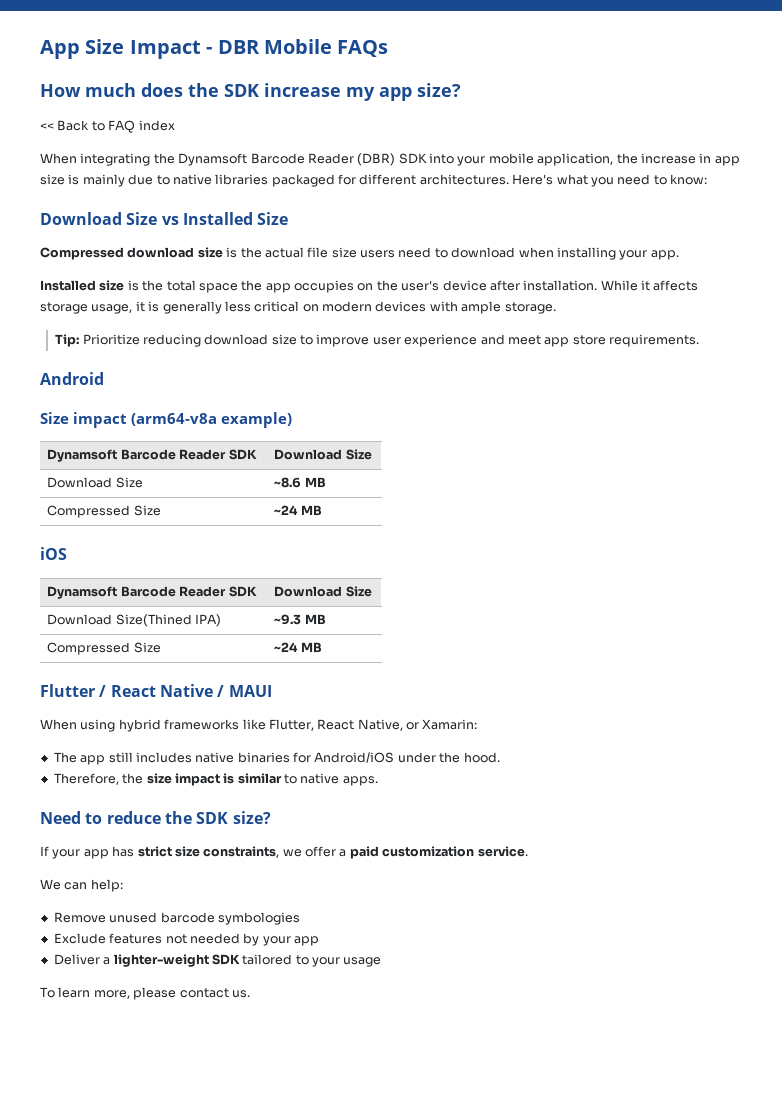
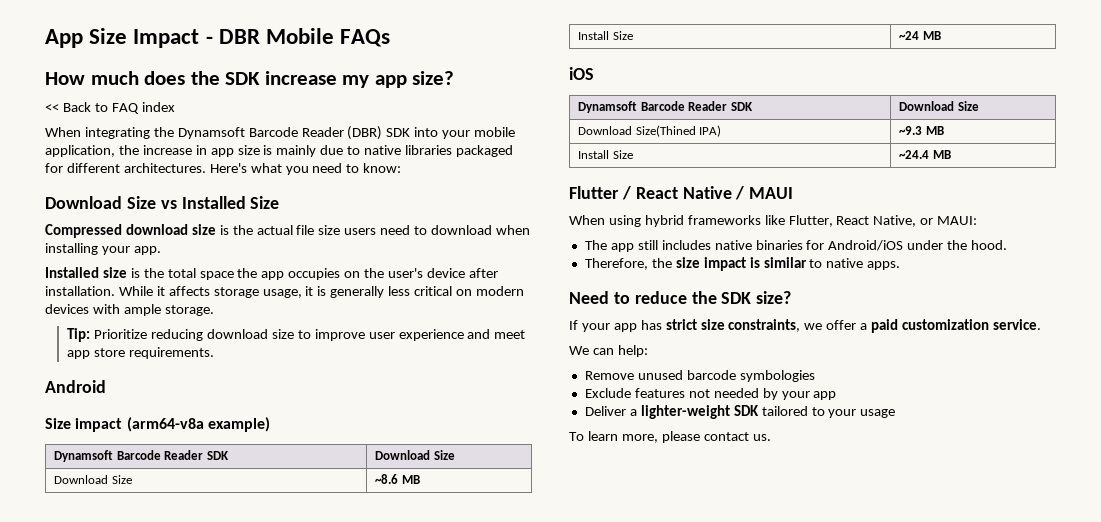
  Download Size | ~8.6 MB
- Compressed Size | ~24 MB
+ Install Size | ~24 MB
  Download Size(Thined IPA) | ~9.3 MB
- Compressed Size | ~24 MB
+ Install Size | ~24.4 MB
- When using hybrid frameworks like Flutter, React Native, or Xamarin:
+ When using hybrid frameworks like Flutter, React Native, or MAUI:

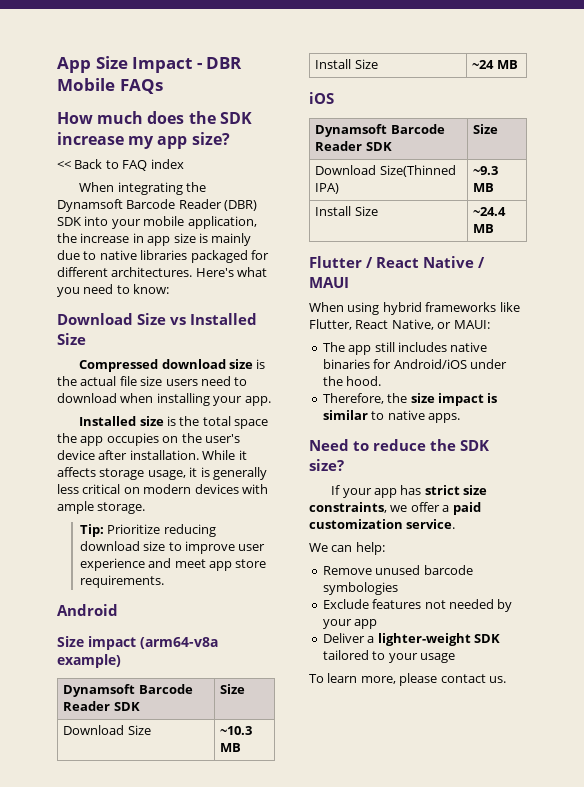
  Size impact (arm64-v8a example)
- Dynamsoft Barcode Reader SDK | Download Size
+ Dynamsoft Barcode Reader SDK | Size
- Download Size | ~8.6 MB
+ Download Size | ~10.3 MB
  iOS
- Dynamsoft Barcode Reader SDK | Download Size
- Download Size(Thined IPA) | ~9.3 MB
+ Dynamsoft Barcode Reader SDK | Size
+ Download Size(Thinned IPA) | ~9.3 MB

